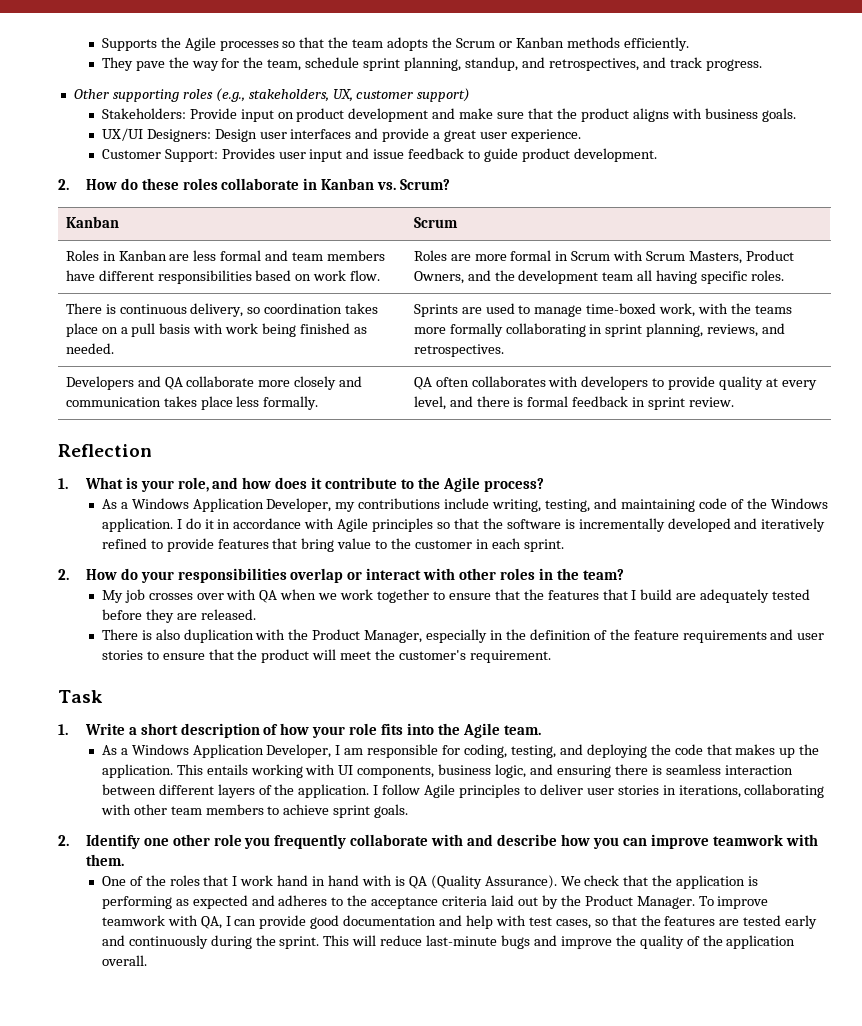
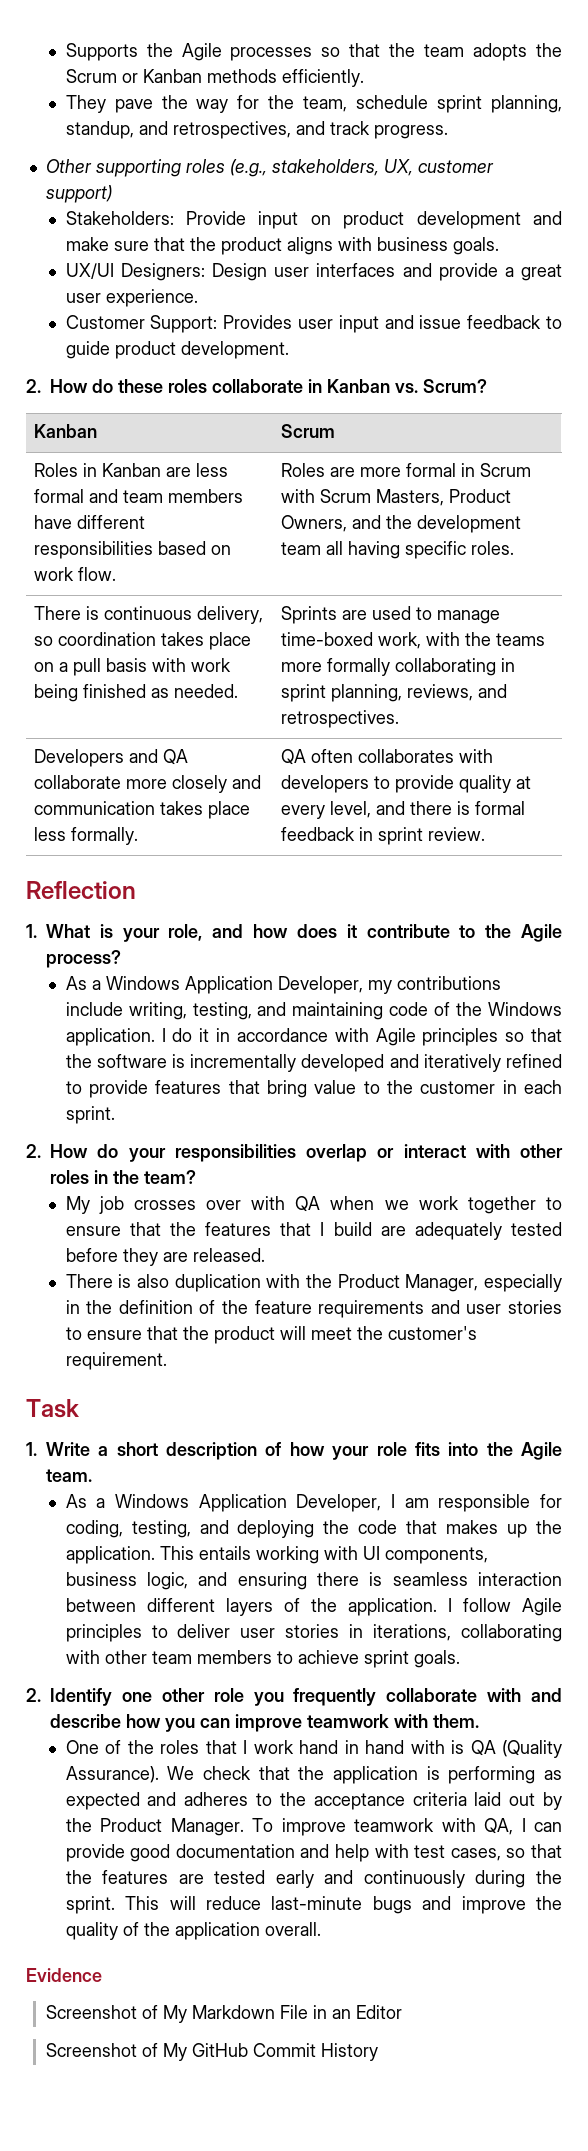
+ Evidence
+ Screenshot of My Markdown File in an Editor
+ Screenshot of My GitHub Commit History

